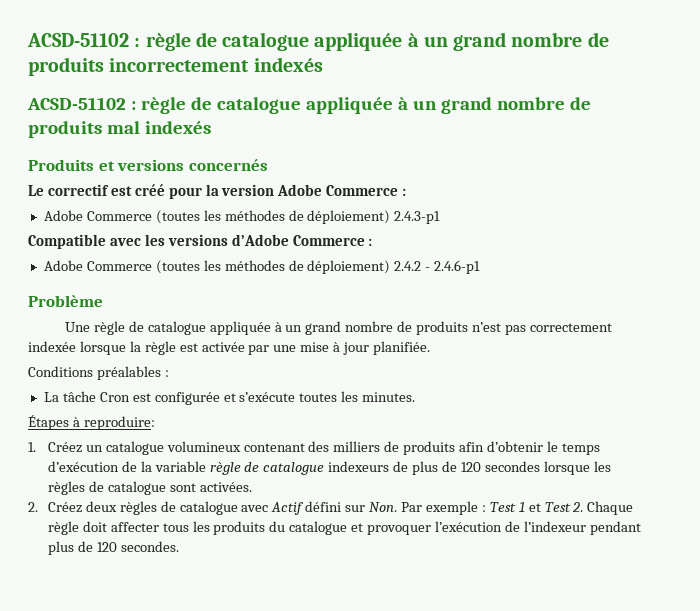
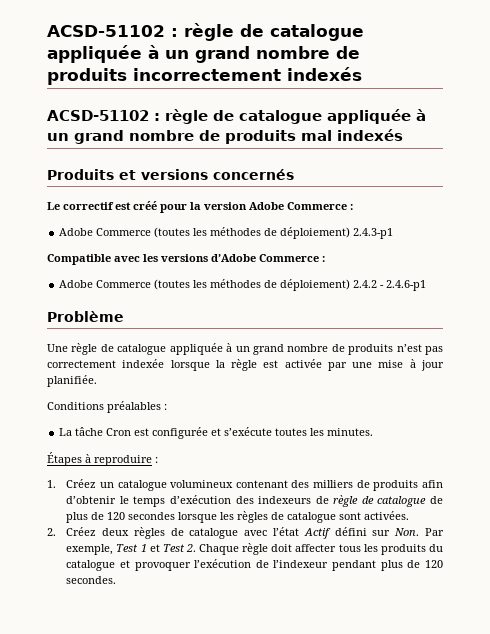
- Étapes à reproduire:
+ Étapes à reproduire :
- 1. Créez un catalogue volumineux contenant des milliers de produits afin d’obtenir le temps d’exécution de la variable règle de catalogue indexeurs de plus de 120 secondes lorsque les règles de catalogue sont activées.
+ 1. Créez un catalogue volumineux contenant des milliers de produits afin d’obtenir le temps d’exécution des indexeurs de règle de catalogue de plus de 120 secondes lorsque les règles de catalogue sont activées.
- 2. Créez deux règles de catalogue avec Actif défini sur Non. Par exemple : Test 1 et Test 2. Chaque règle doit affecter tous les produits du catalogue et provoquer l’exécution de l’indexeur pendant plus de 120 secondes.
+ 2. Créez deux règles de catalogue avec l’état Actif défini sur Non. Par exemple, Test 1 et Test 2. Chaque règle doit affecter tous les produits du catalogue et provoquer l’exécution de l’indexeur pendant plus de 120 secondes.

